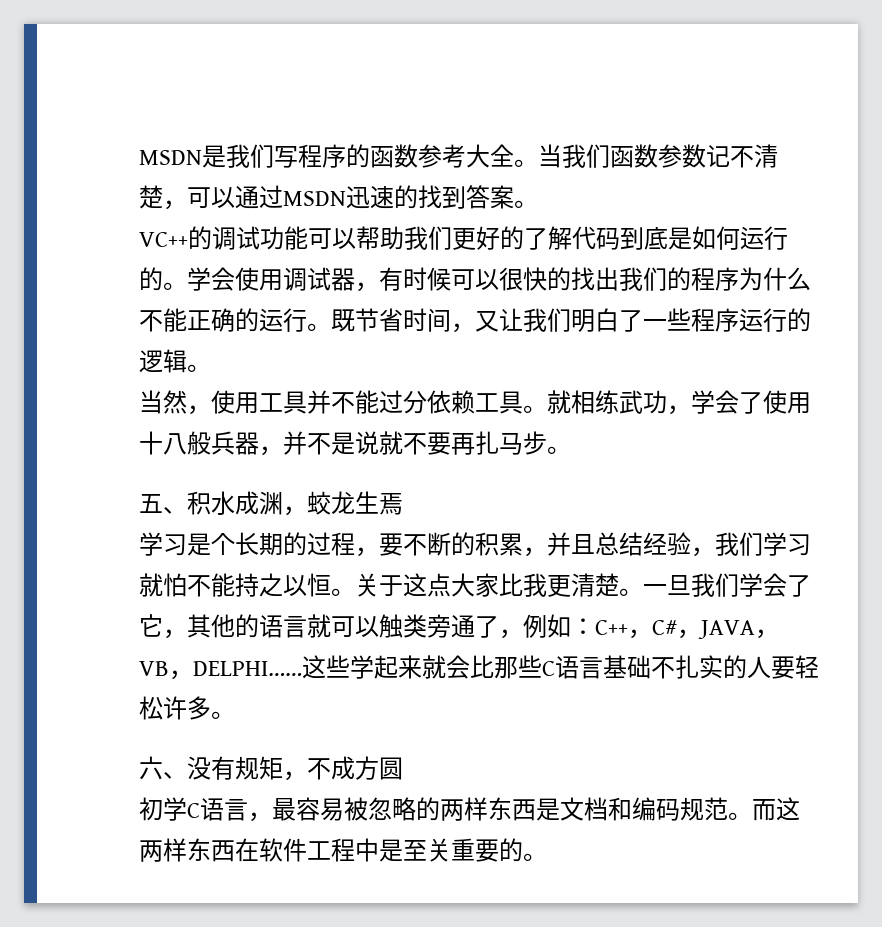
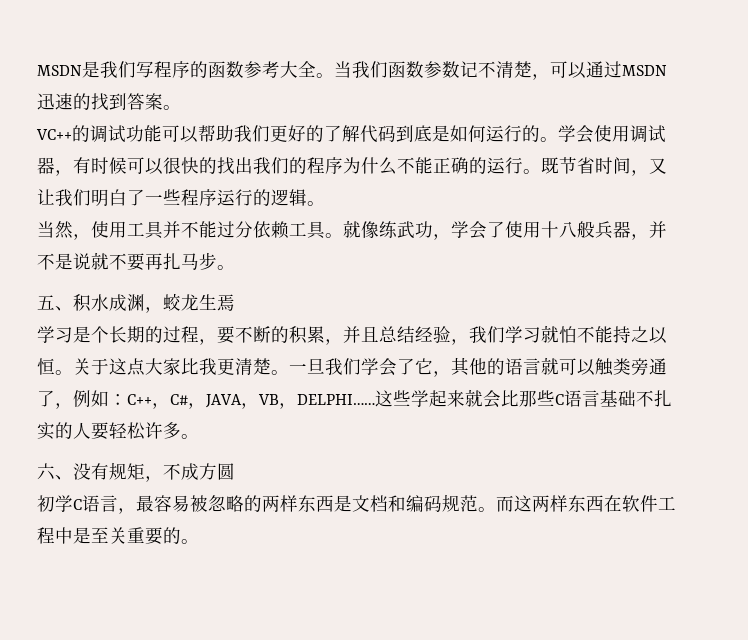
- 就相练武功，学会了使用十八般兵器，并不是说就不要再扎马步。
+ 就像练武功，学会了使用十八般兵器，并不是说就不要再扎马步。

